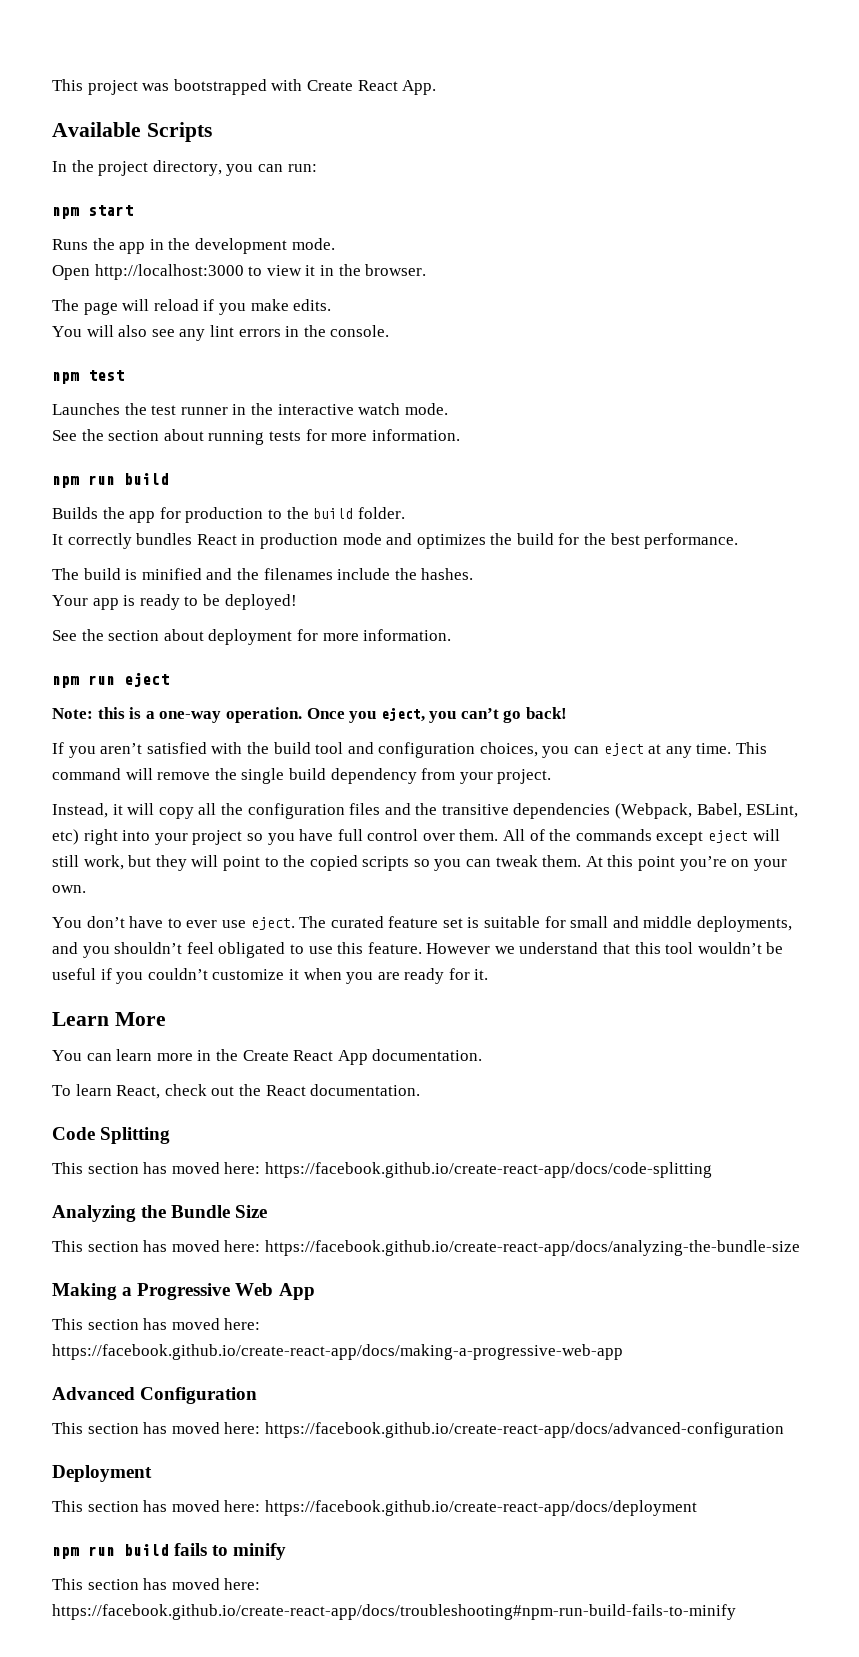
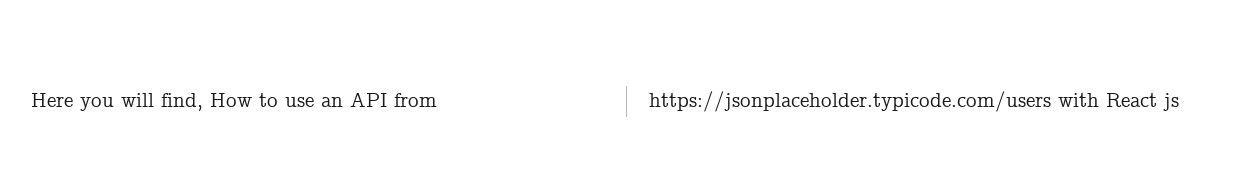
- This project was bootstrapped with Create React App.
- Available Scripts
- In the project directory, you can run:
- npm start
- Runs the app in the development mode.
- Open http://localhost:3000 to view it in the browser.
- The page will reload if you make edits.
- You will also see any lint errors in the console.
- npm test
- Launches the test runner in the interactive watch mode.
- See the section about running tests for more information.
- npm run build
- Builds the app for production to the build folder.
- It correctly bundles React in production mode and optimizes the build for the best performance.
- The build is minified and the filenames include the hashes.
- Your app is ready to be deployed!
- See the section about deployment for more information.
- npm run eject
- Note: this is a one-way operation. Once you eject, you can’t go back!
- If you aren’t satisfied with the build tool and configuration choices, you can eject at any time. This command will remove the single build dependency from your project.
- Instead, it will copy all the configuration files and the transitive dependencies (Webpack, Babel, ESLint, etc) right into your project so you have full control over them. All of the commands except eject will still work, but they will point to the copied scripts so you can tweak them. At this point you’re on your own.
- You don’t have to ever use eject. The curated feature set is suitable for small and middle deployments, and you shouldn’t feel obligated to use this feature. However we understand that this tool wouldn’t be useful if you couldn’t customize it when you are ready for it.
- Learn More
- You can learn more in the Create React App documentation.
- To learn React, check out the React documentation.
- Code Splitting
- This section has moved here: https://facebook.github.io/create-react-app/docs/code-splitting
- Analyzing the Bundle Size
- This section has moved here: https://facebook.github.io/create-react-app/docs/analyzing-the-bundle-size
- Making a Progressive Web App
- This section has moved here: https://facebook.github.io/create-react-app/docs/making-a-progressive-web-app
- Advanced Configuration
- This section has moved here: https://facebook.github.io/create-react-app/docs/advanced-configuration
- Deployment
- This section has moved here: https://facebook.github.io/create-react-app/docs/deployment
- npm run build fails to minify
- This section has moved here: https://facebook.github.io/create-react-app/docs/troubleshooting#npm-run-build-fails-to-minify
+ Here you will find, How to use an API from https://jsonplaceholder.typicode.com/users with React js

